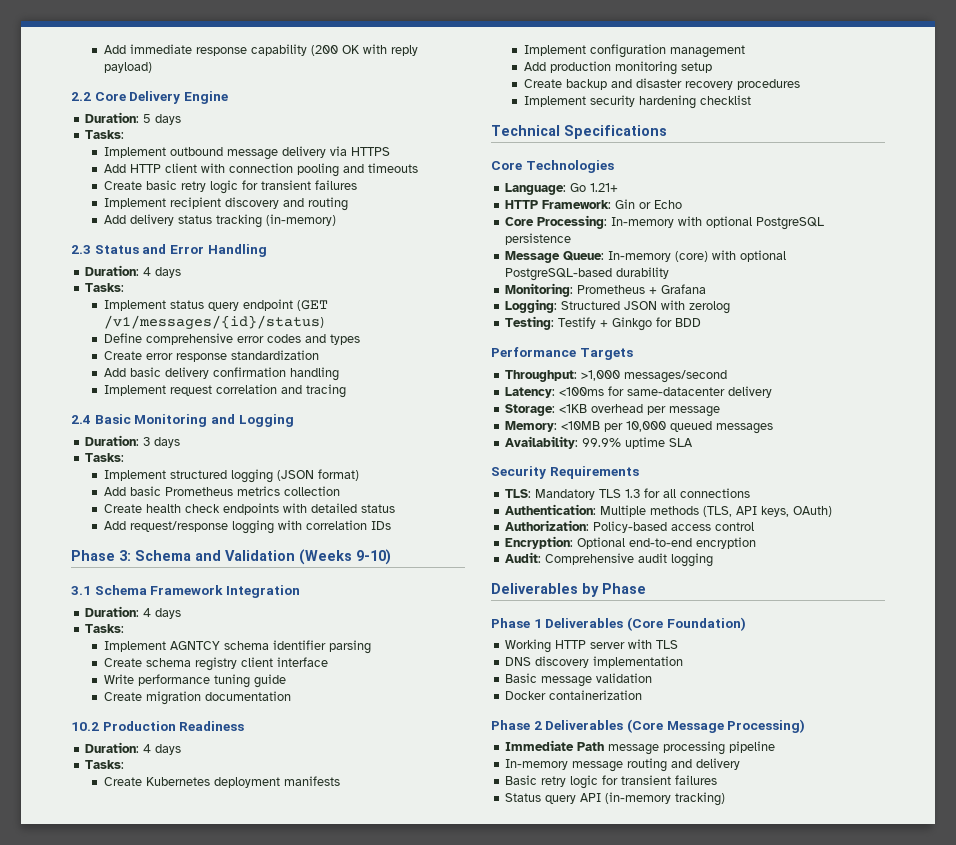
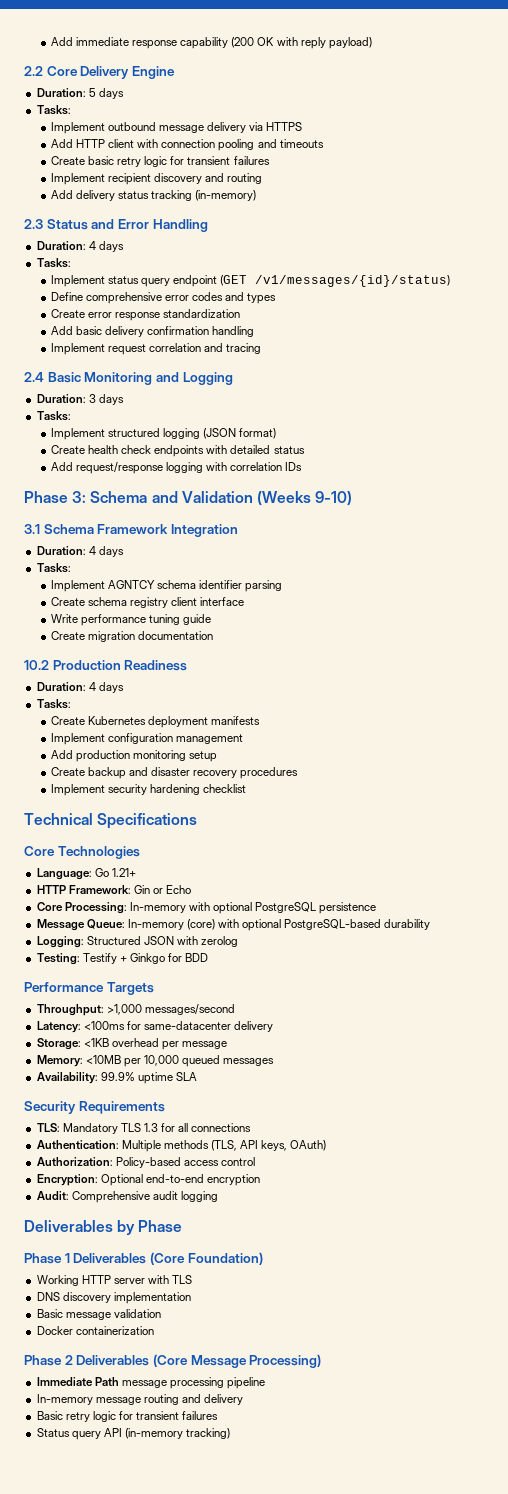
- Add basic Prometheus metrics collection
- Monitoring: Prometheus + Grafana

